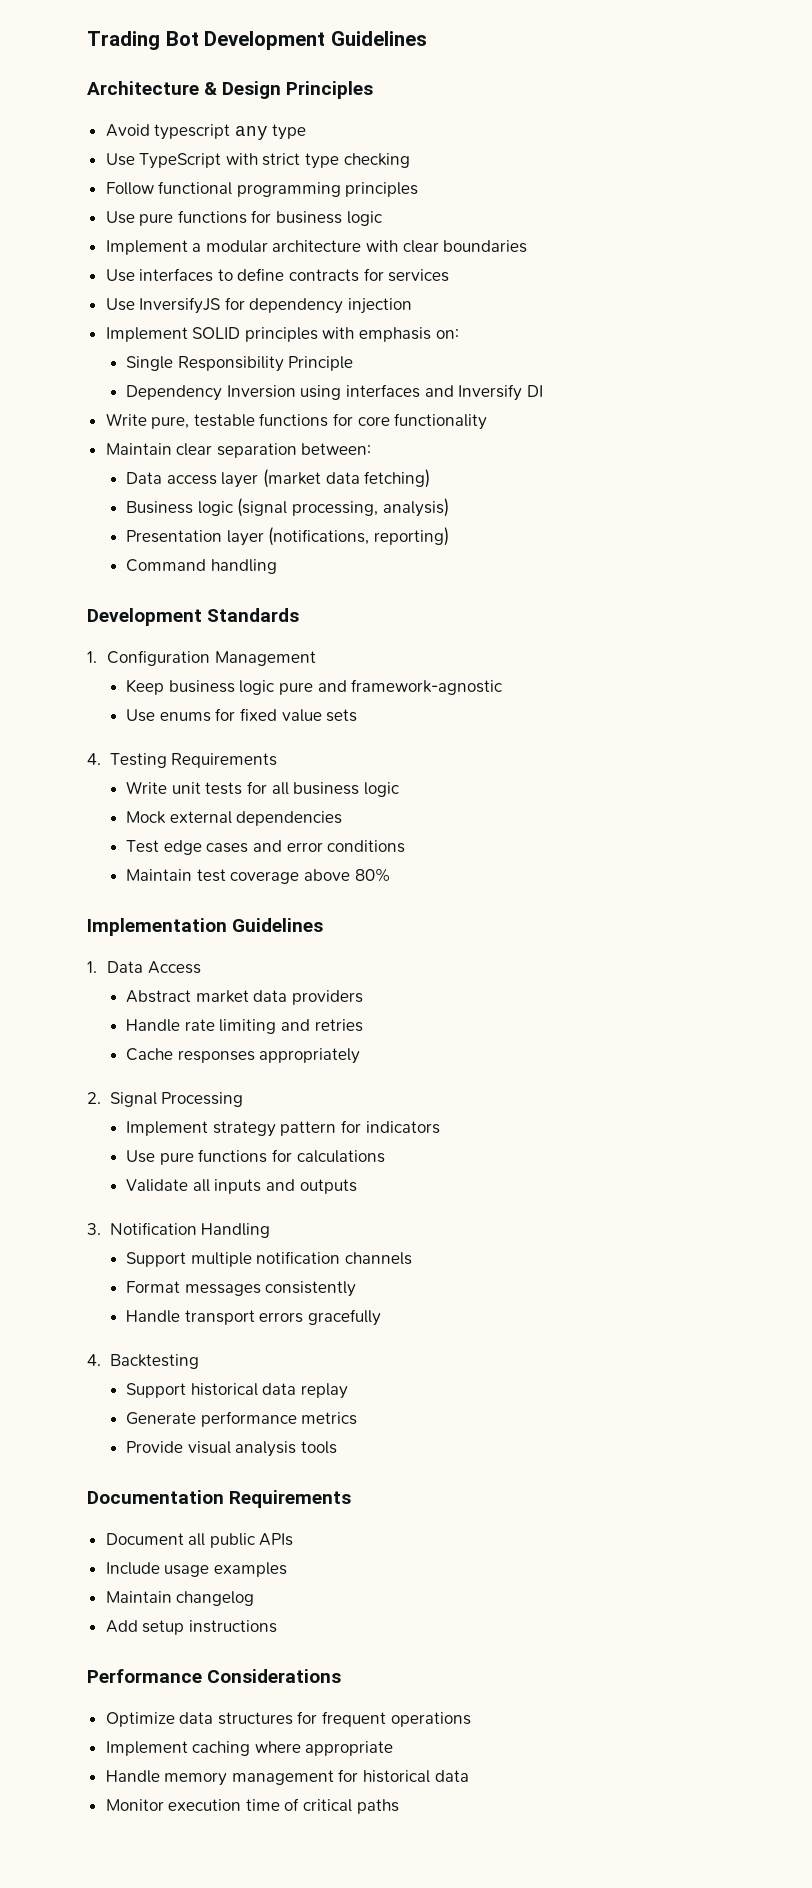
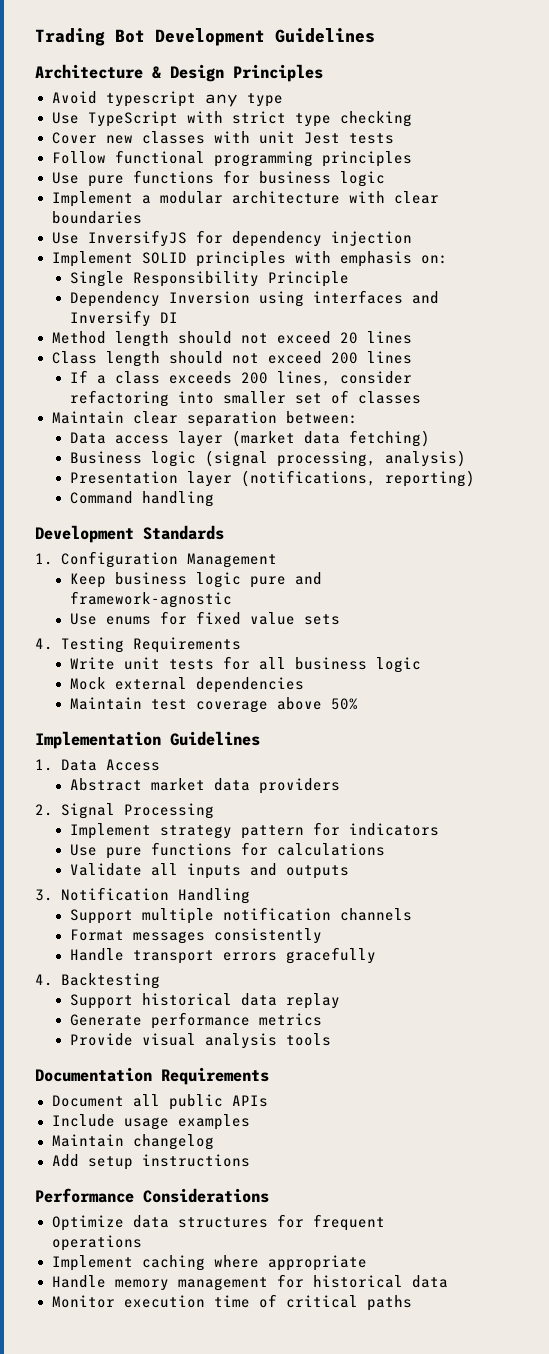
+ Cover new classes with unit Jest tests
- Use interfaces to define contracts for services
- Write pure, testable functions for core functionality
+ Method length should not exceed 20 lines
+ Class length should not exceed 200 lines
+ If a class exceeds 200 lines, consider refactoring into smaller set of classes
- Test edge cases and error conditions
- Maintain test coverage above 80%
+ Maintain test coverage above 50%
- Handle rate limiting and retries
- Cache responses appropriately

